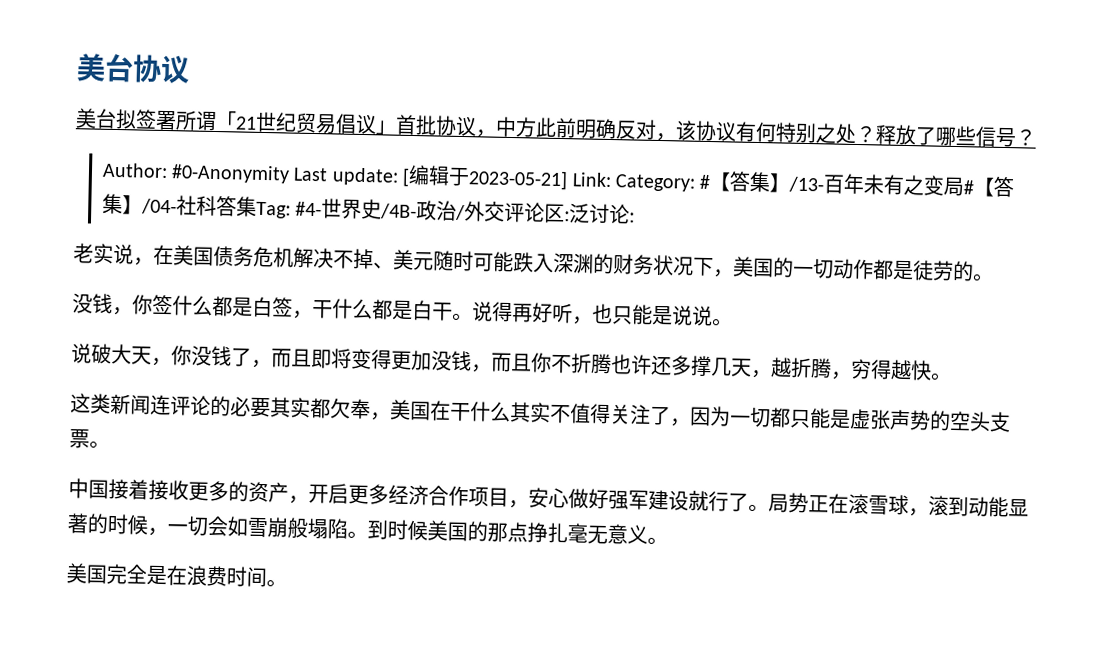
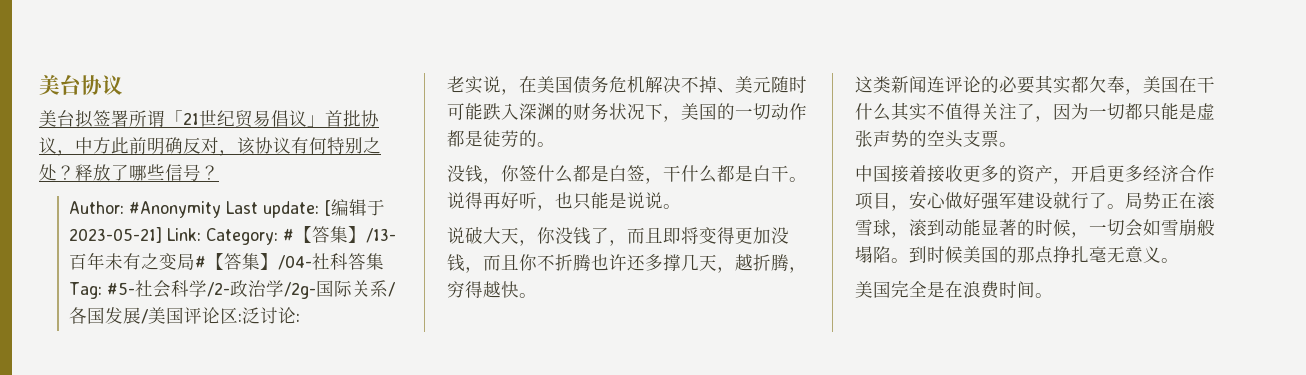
- Author: #0-Anonymity Last update: [编辑于2023-05-21] Link: Category: #【答集】/13-百年未有之变局#【答集】/04-社科答集Tag: #4-世界史/4B-政治/外交评论区:泛讨论:
+ Author: #Anonymity Last update: [编辑于2023-05-21] Link: Category: #【答集】/13-百年未有之变局#【答集】/04-社科答集Tag: #5-社会科学/2-政治学/2g-国际关系/各国发展/美国评论区:泛讨论:

